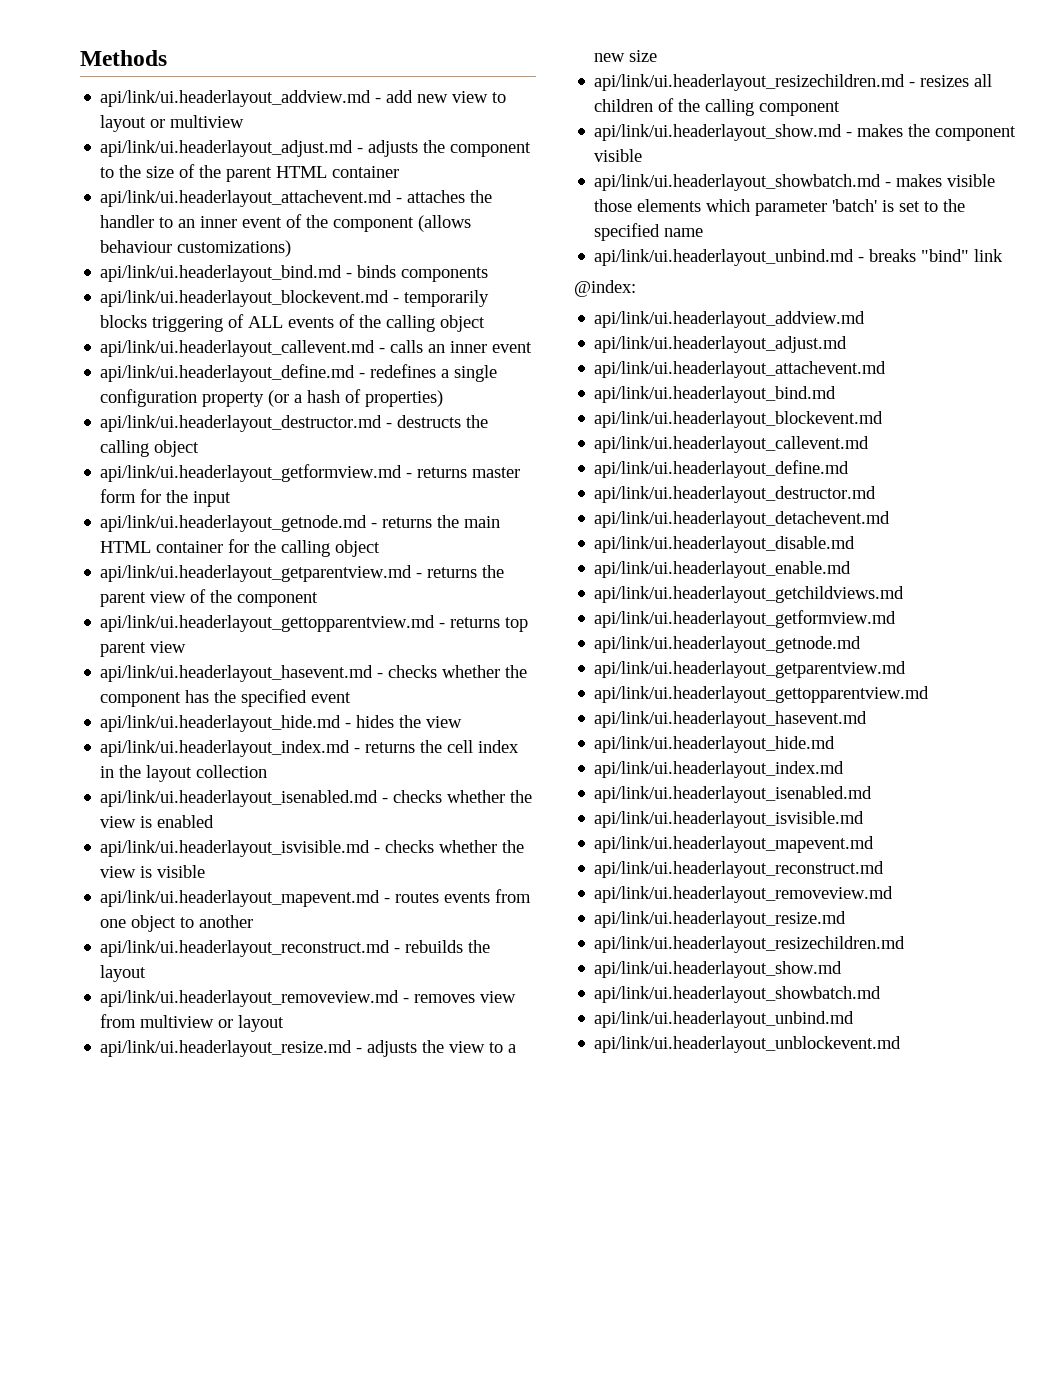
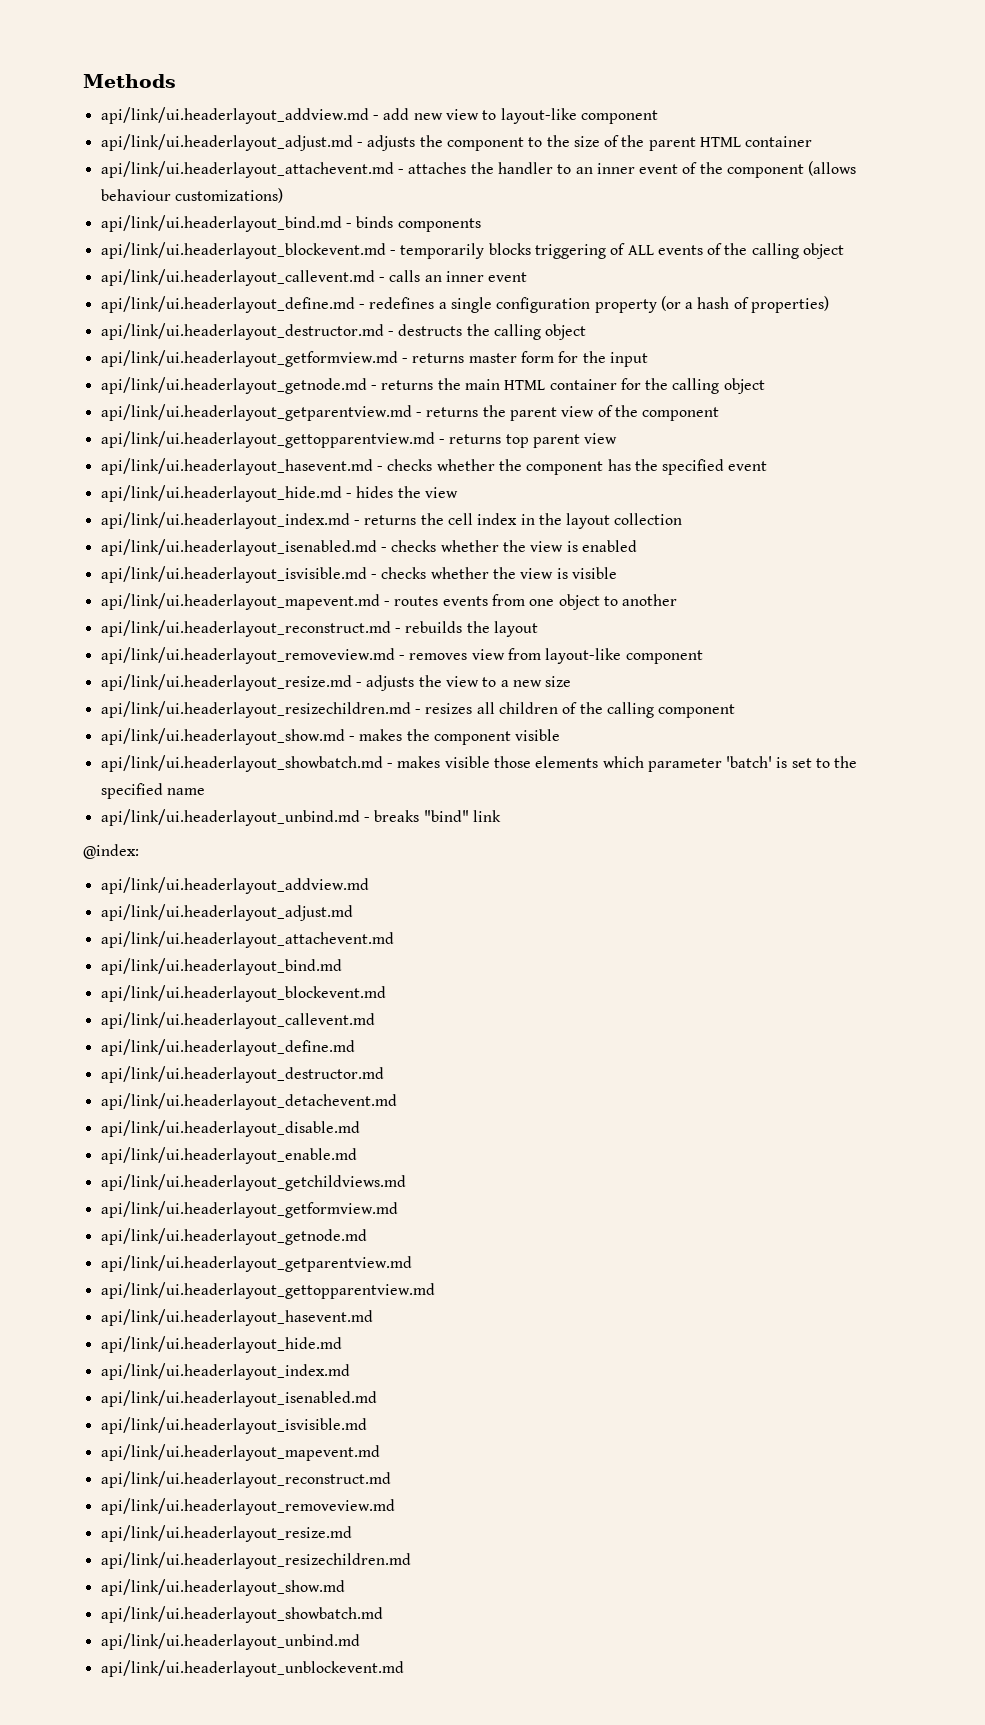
- api/link/ui.headerlayout_addview.md - add new view to layout or multiview
+ api/link/ui.headerlayout_addview.md - add new view to layout-like component
- api/link/ui.headerlayout_removeview.md - removes view from multiview or layout
+ api/link/ui.headerlayout_removeview.md - removes view from layout-like component

